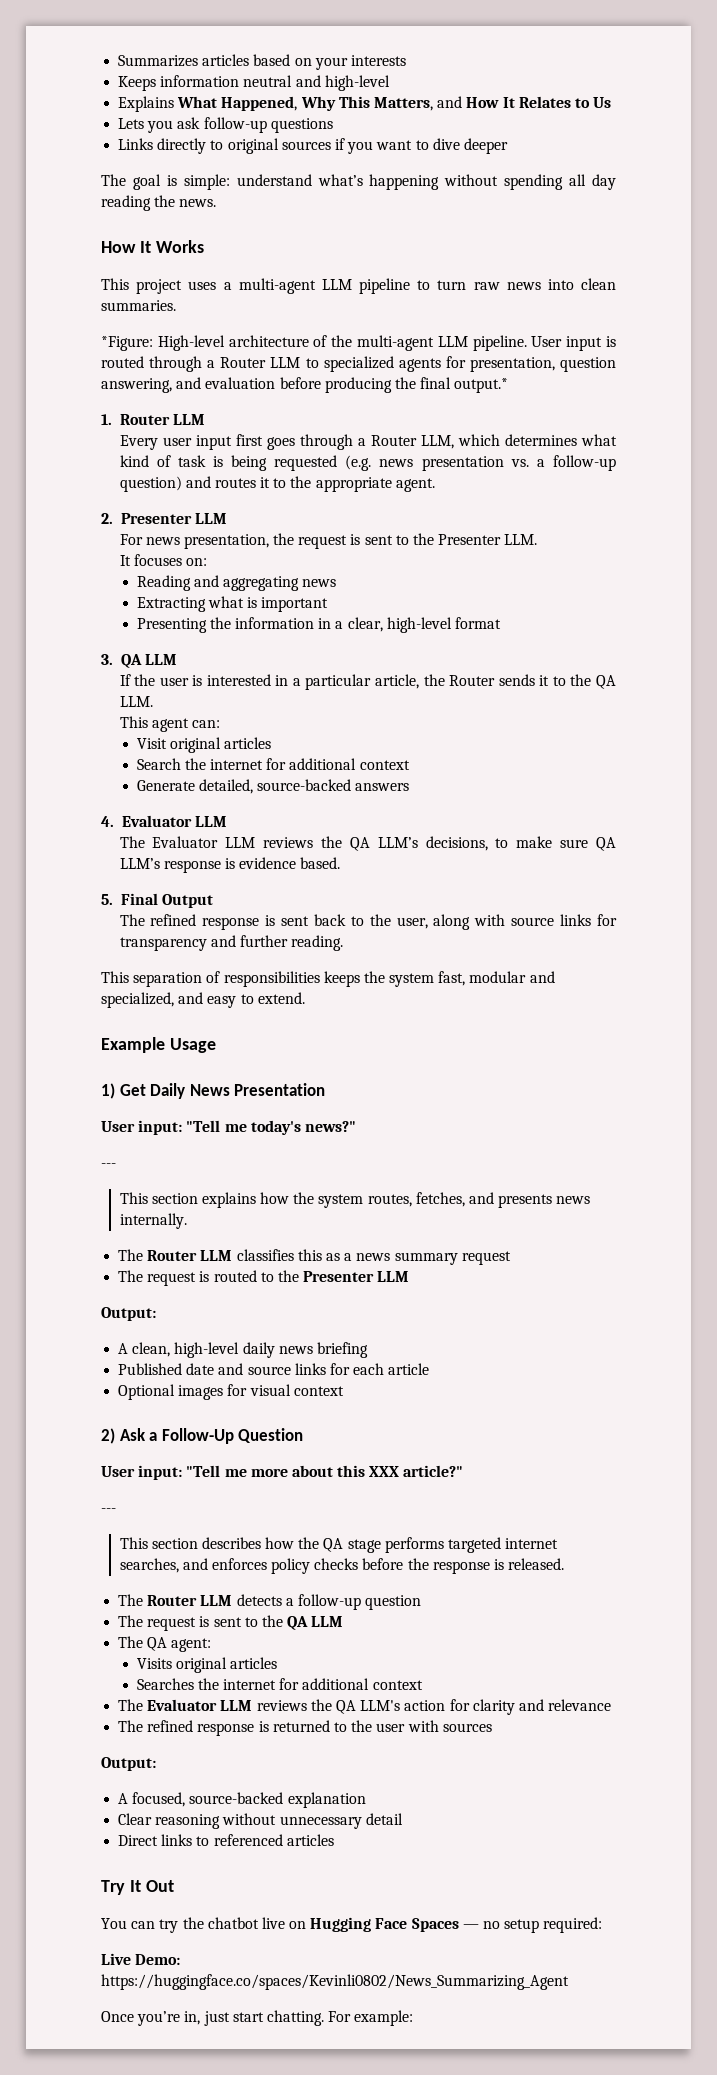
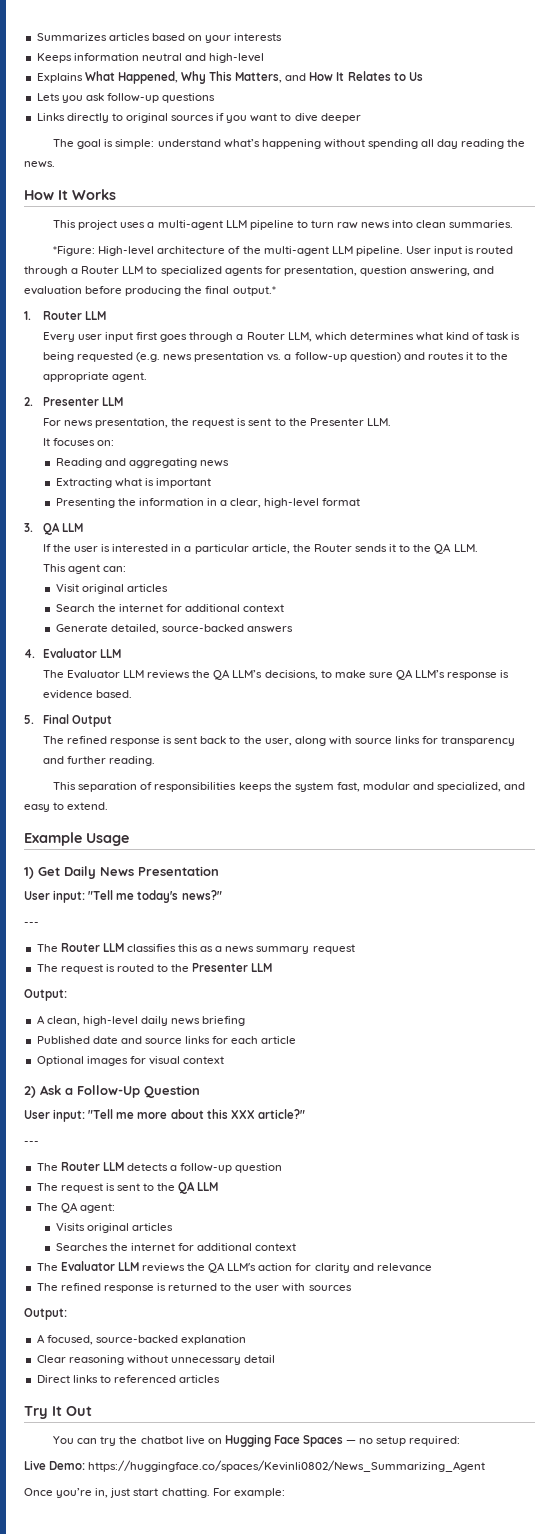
- This section explains how the system routes, fetches, and presents news internally.
- This section describes how the QA stage performs targeted internet searches, and enforces policy checks before the response is released.

